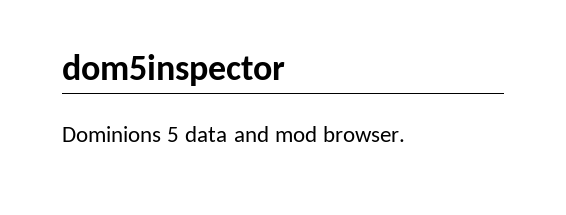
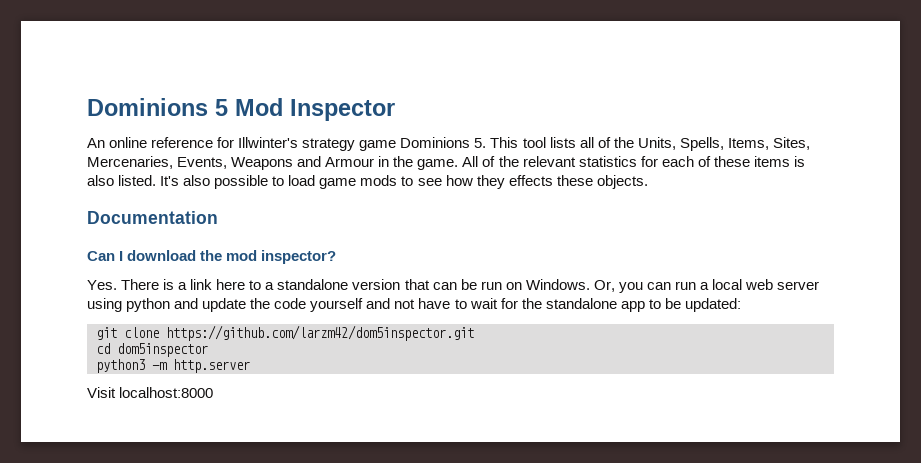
- dom5inspector
- Dominions 5 data and mod browser.
+ Dominions 5 Mod Inspector
+ An online reference for Illwinter's strategy game Dominions 5. This tool lists all of the Units, Spells, Items, Sites, Mercenaries, Events, Weapons and Armour in the game. All of the relevant statistics for each of these items is also listed. It's also possible to load game mods to see how they effects these objects.
+ Documentation
+ Can I download the mod inspector?
+ Yes. There is a link here to a standalone version that can be run on Windows. Or, you can run a local web server using python and update the code yourself and not have to wait for the standalone app to be updated:
+ git clone https://github.com/larzm42/dom5inspector.git
+ cd dom5inspector
+ python3 -m http.server
+ Visit localhost:8000

